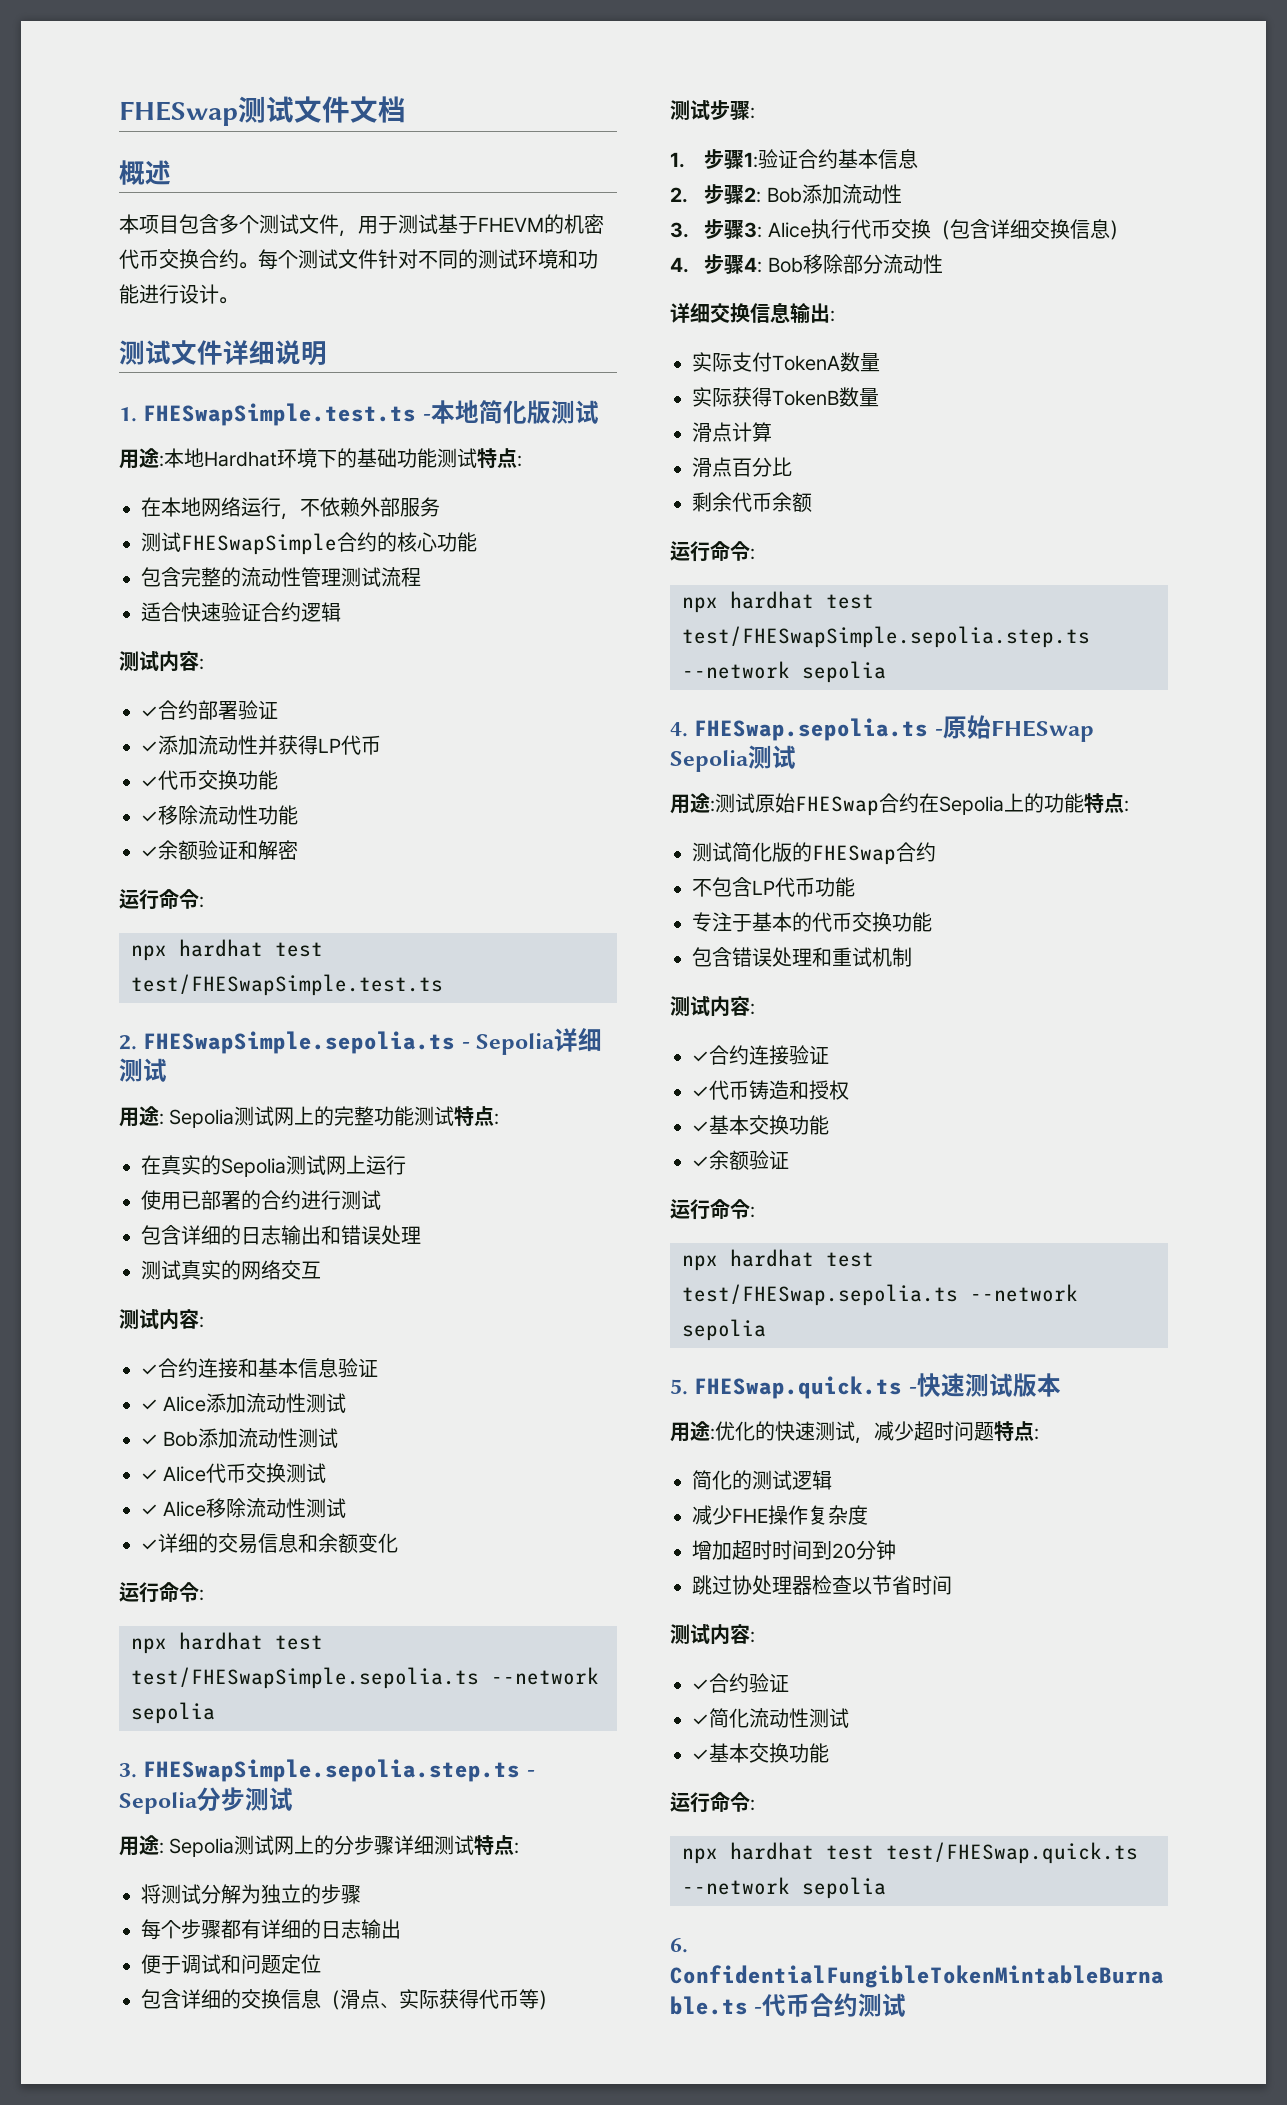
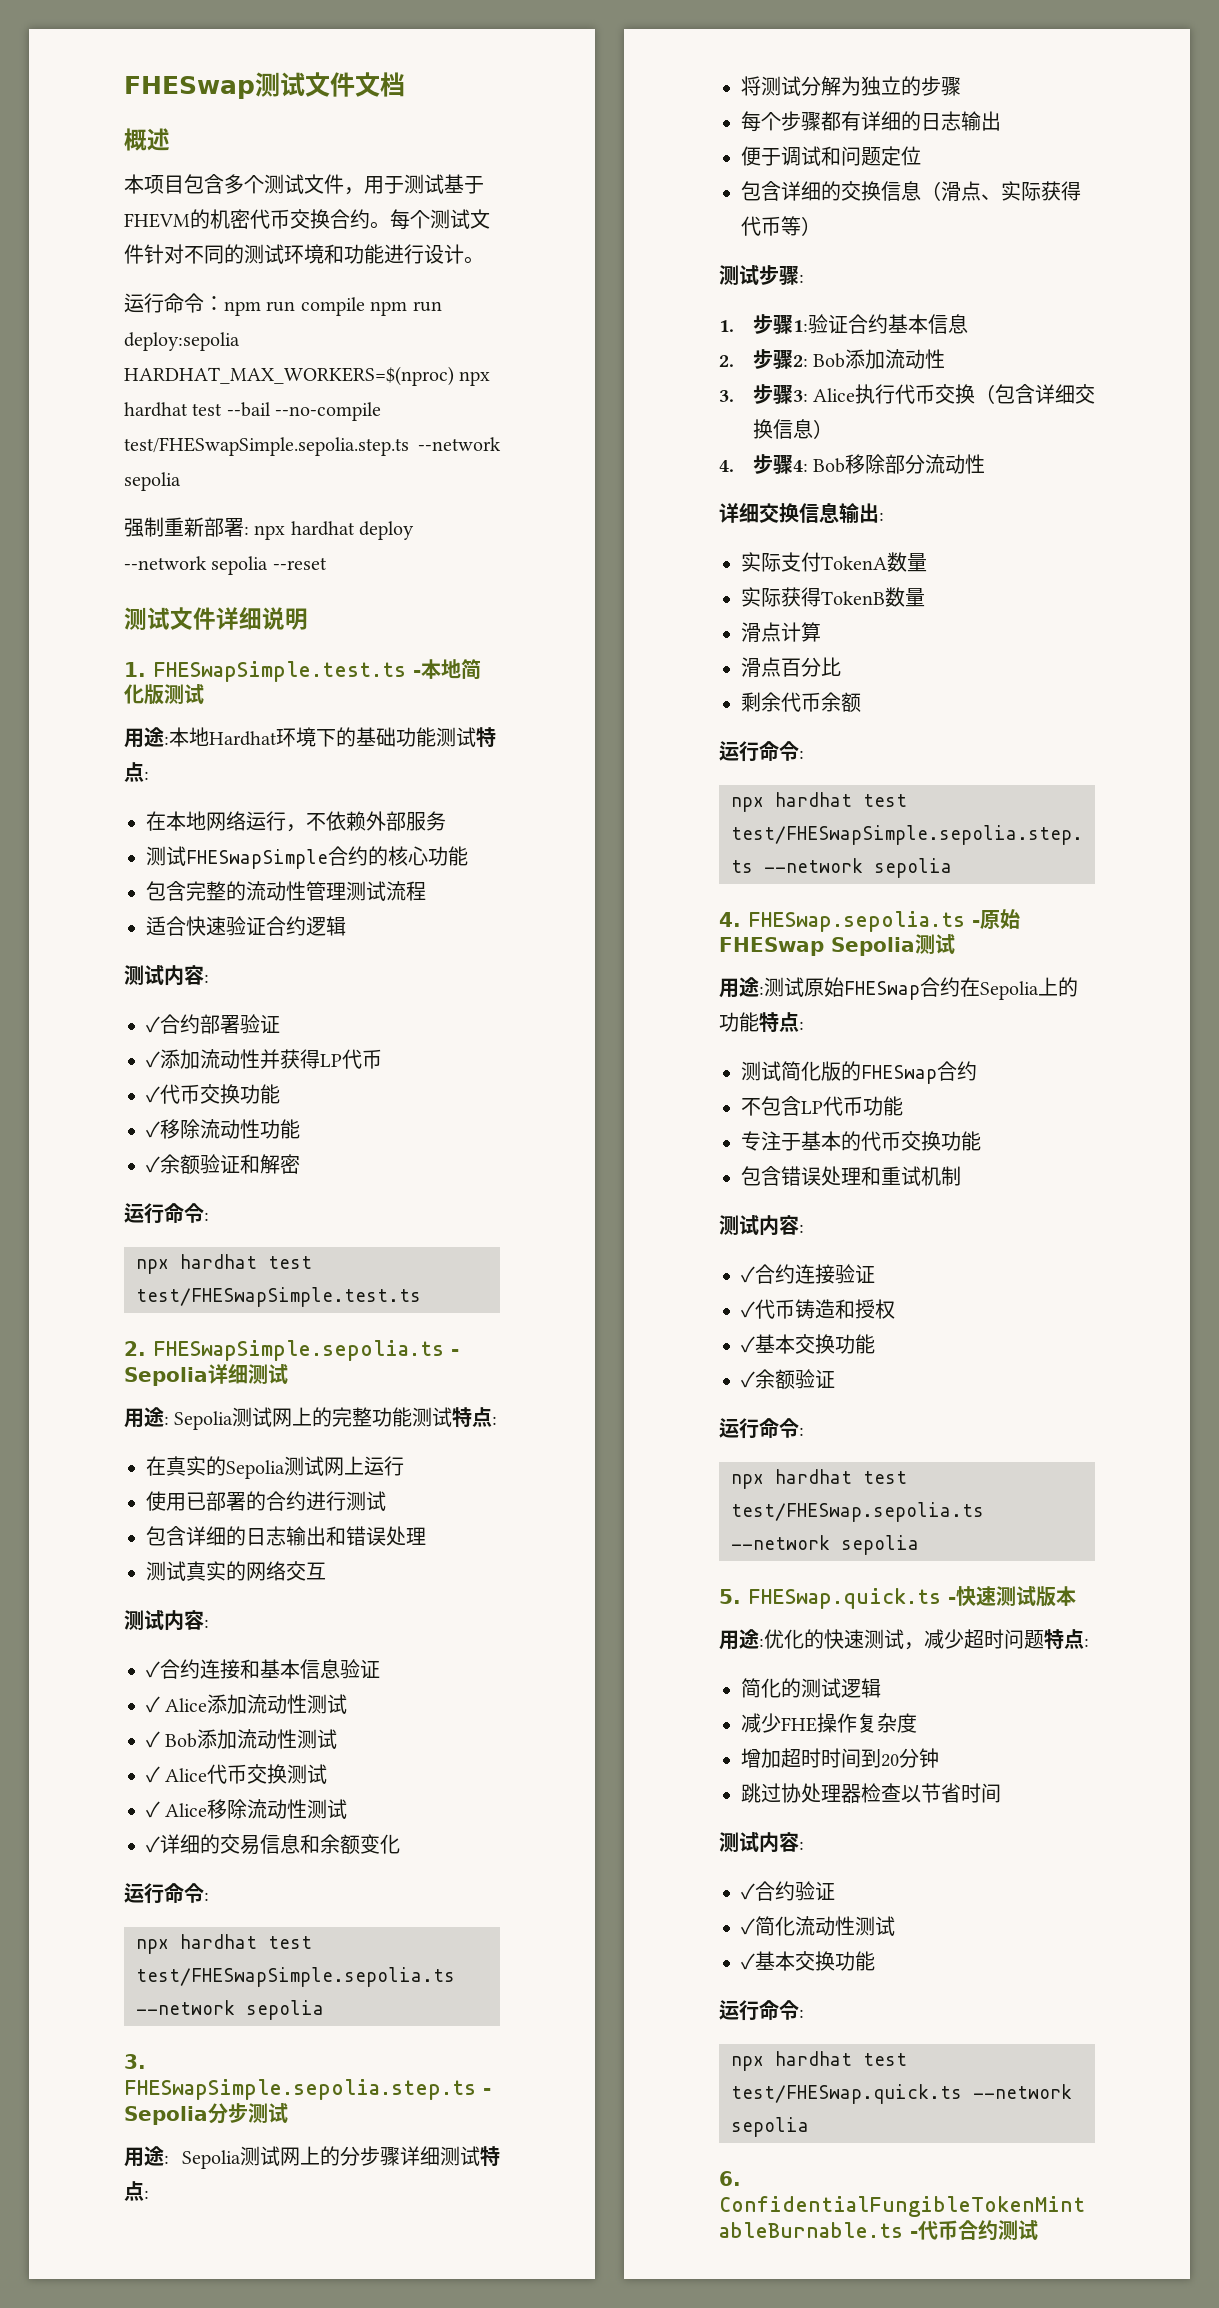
+ 运行命令：npm run compile npm run deploy:sepolia HARDHAT_MAX_WORKERS=$(nproc) npx hardhat test --bail --no-compile test/FHESwapSimple.sepolia.step.ts --network sepolia
+ 强制重新部署: npx hardhat deploy --network sepolia --reset

